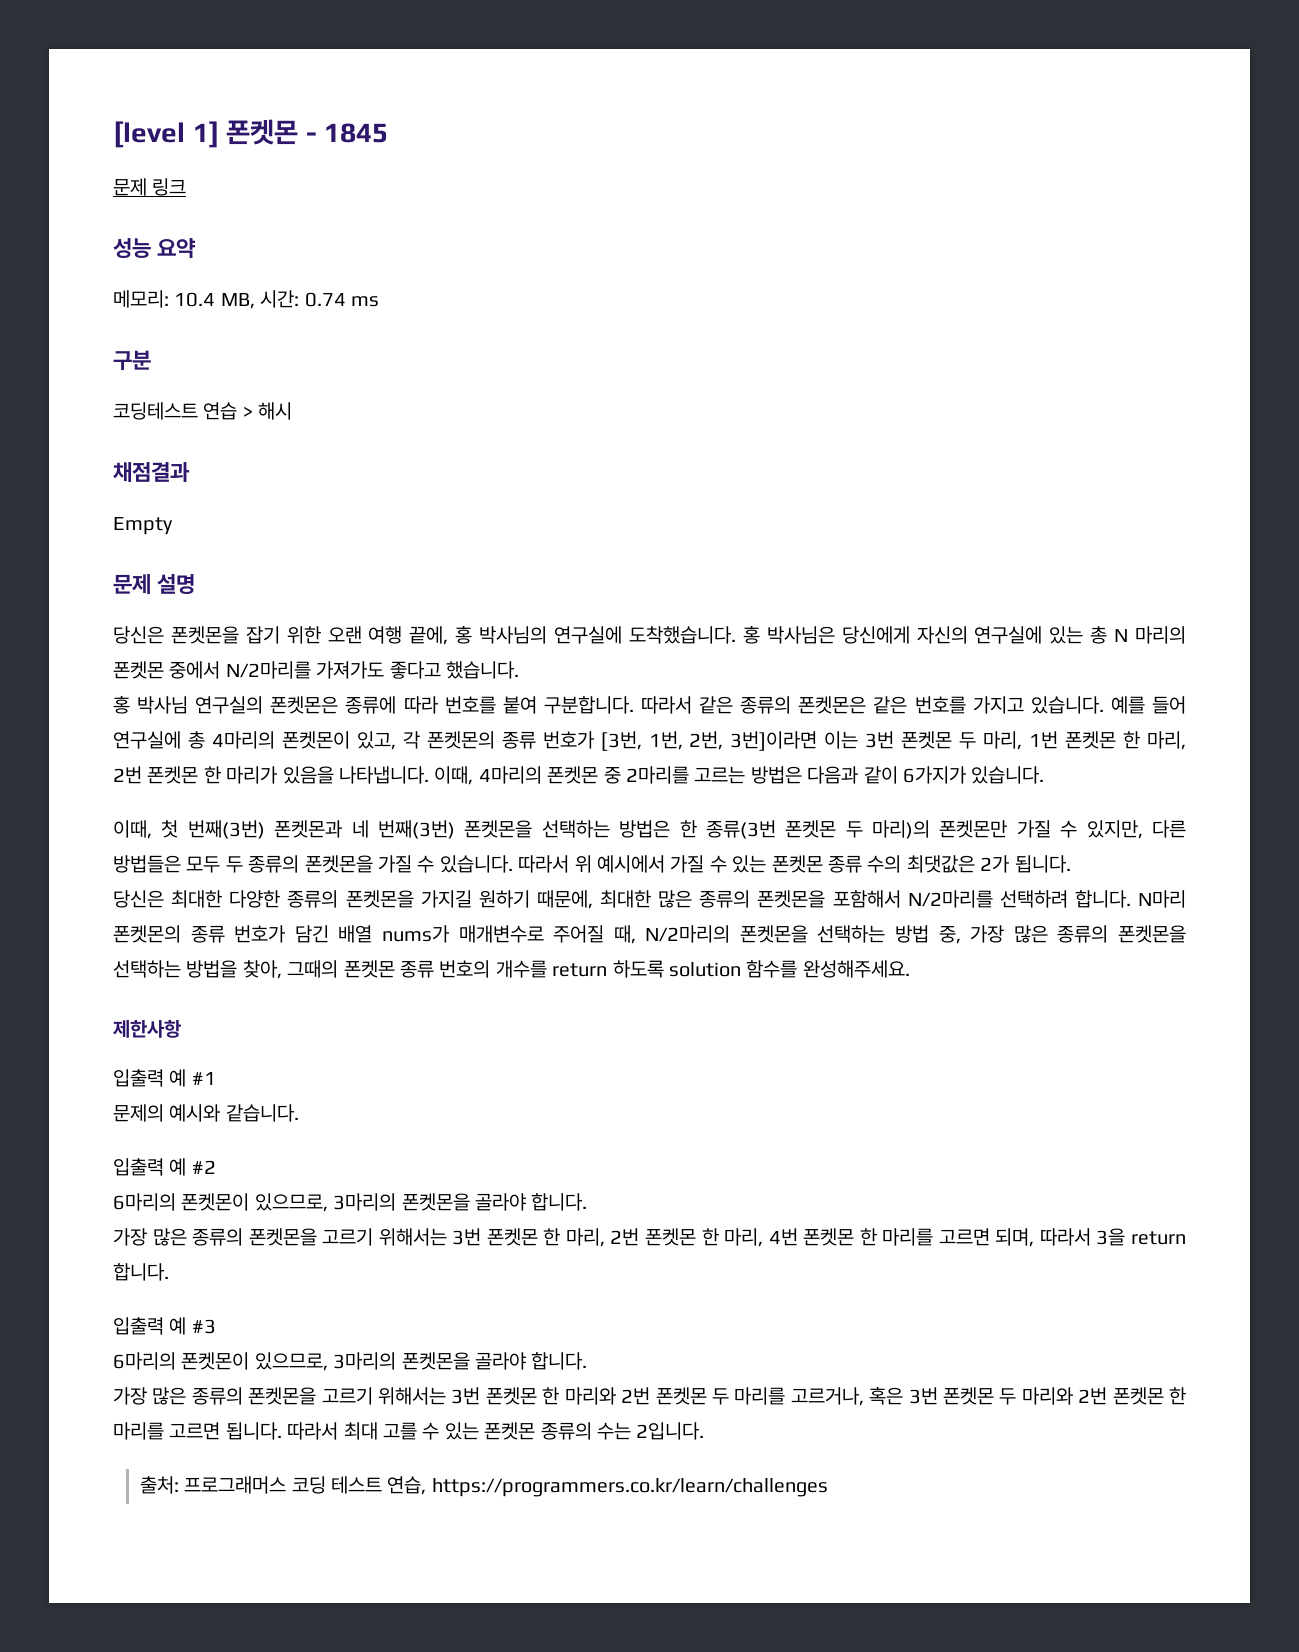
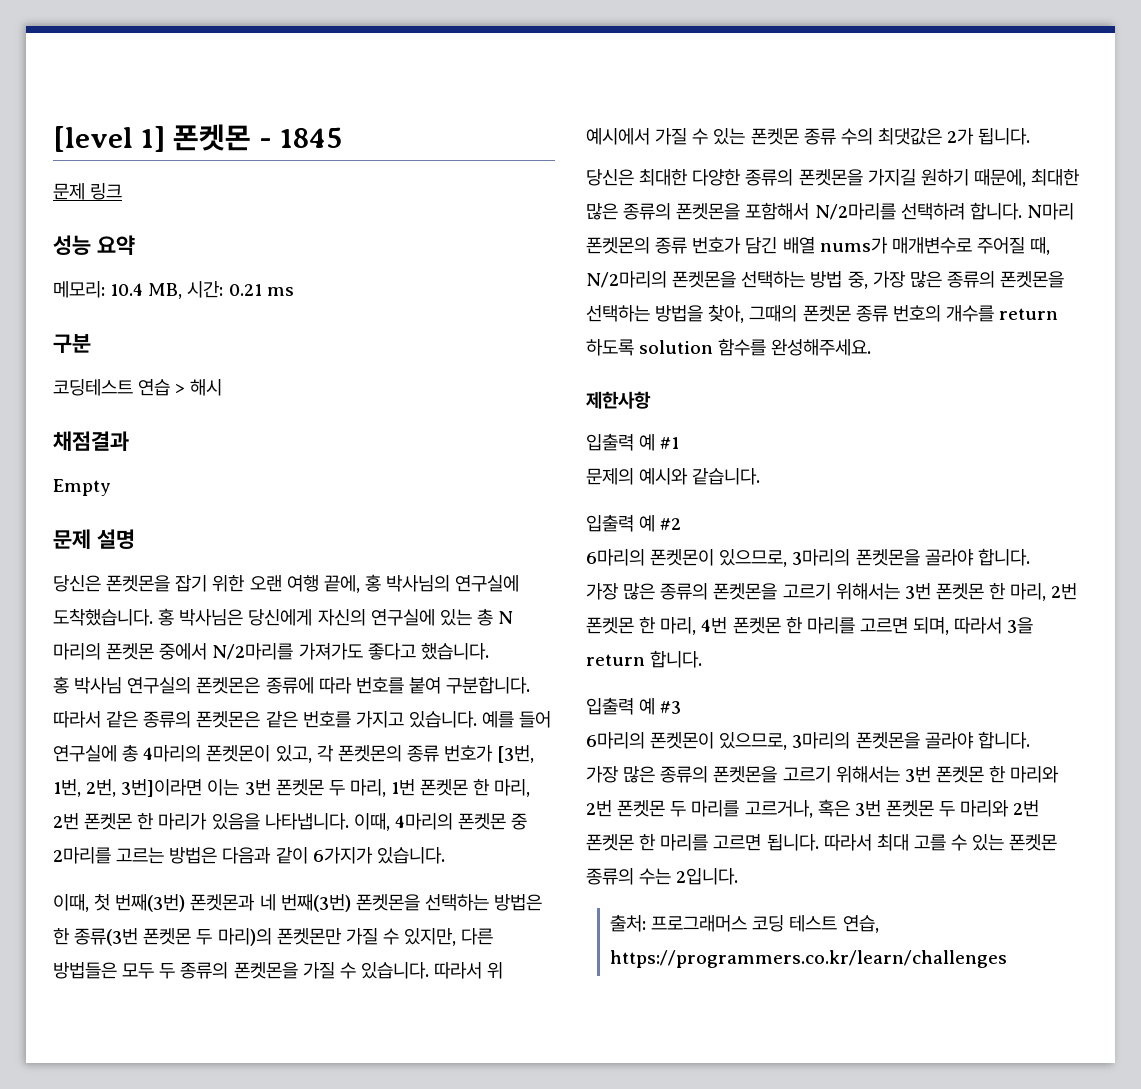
- 메모리: 10.4 MB, 시간: 0.74 ms
+ 메모리: 10.4 MB, 시간: 0.21 ms

